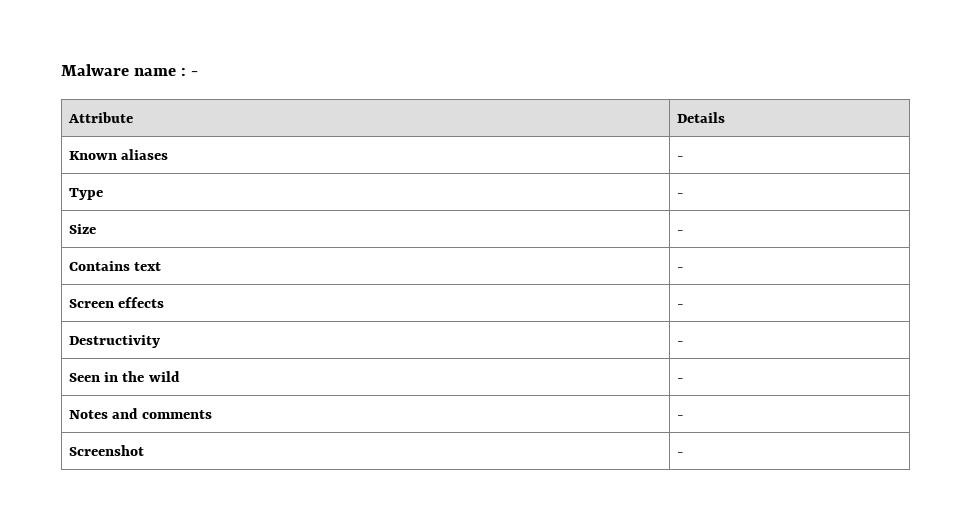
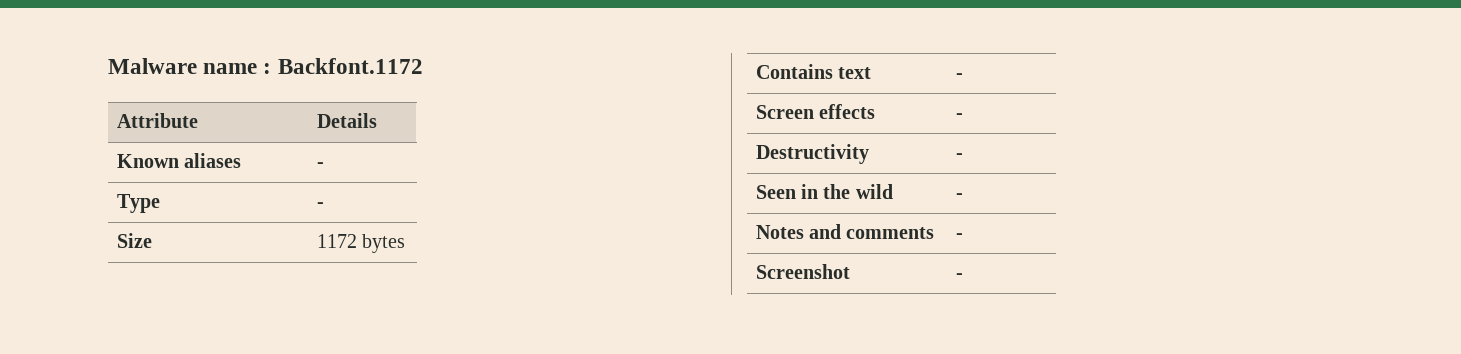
- Malware name : -
+ Malware name : Backfont.1172
- Size | -
+ Size | 1172 bytes

